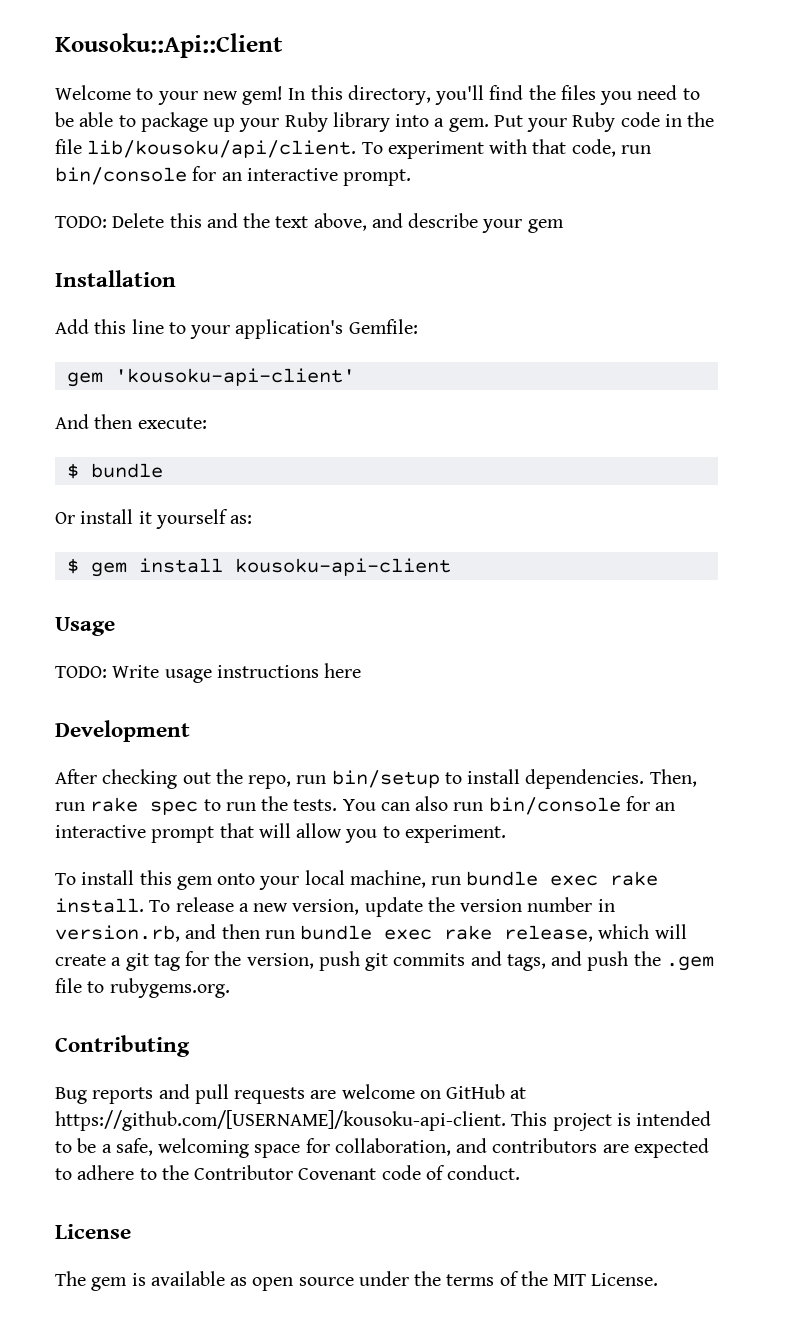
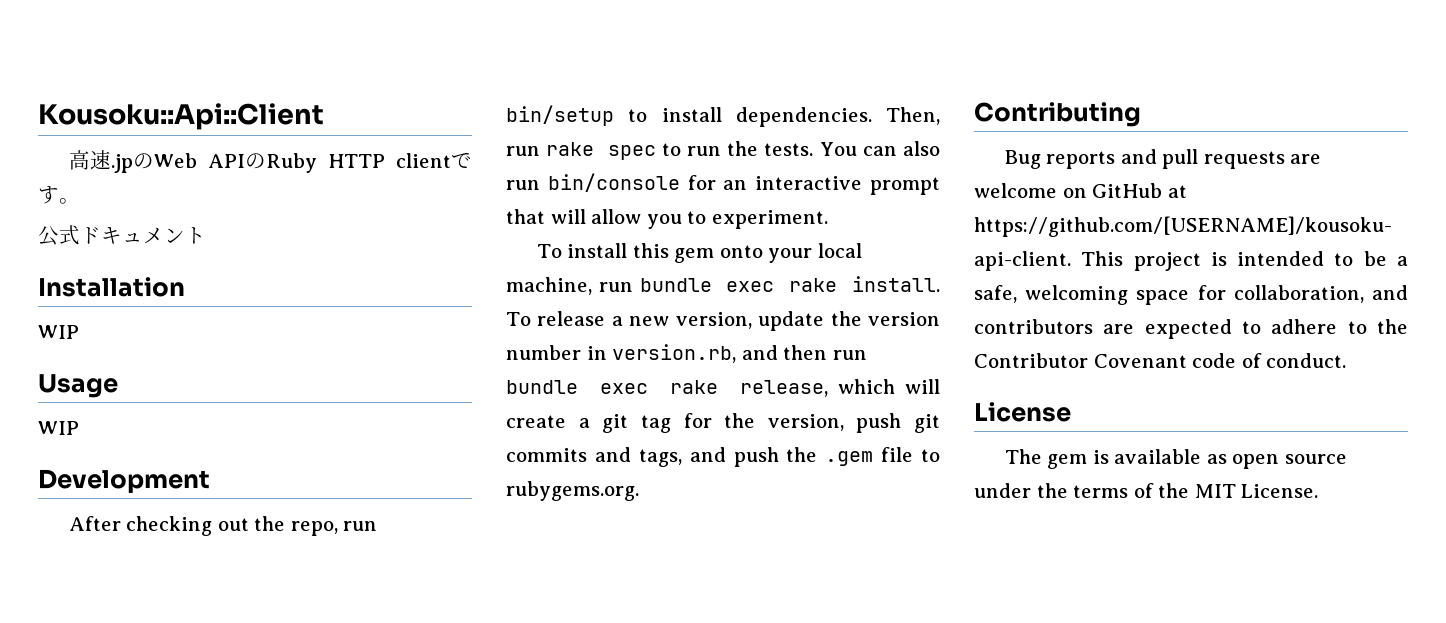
- Welcome to your new gem! In this directory, you'll find the files you need to be able to package up your Ruby library into a gem. Put your Ruby code in the file lib/kousoku/api/client. To experiment with that code, run bin/console for an interactive prompt.
- TODO: Delete this and the text above, and describe your gem
+ 高速.jpのWeb APIのRuby HTTP clientです。
+ 公式ドキュメント
  Installation
- Add this line to your application's Gemfile:
- gem 'kousoku-api-client'
- And then execute:
- $ bundle
- Or install it yourself as:
- $ gem install kousoku-api-client
+ WIP
  Usage
- TODO: Write usage instructions here
+ WIP

